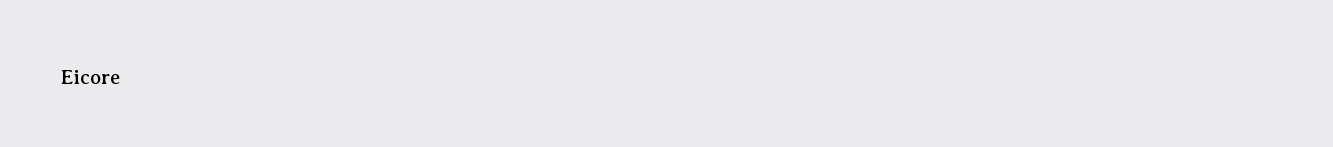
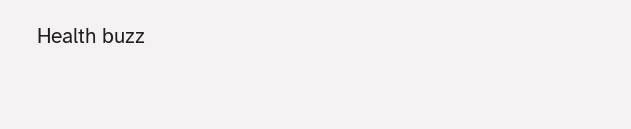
- Eicore
+ Health buzz

